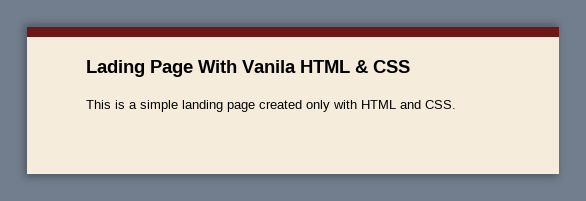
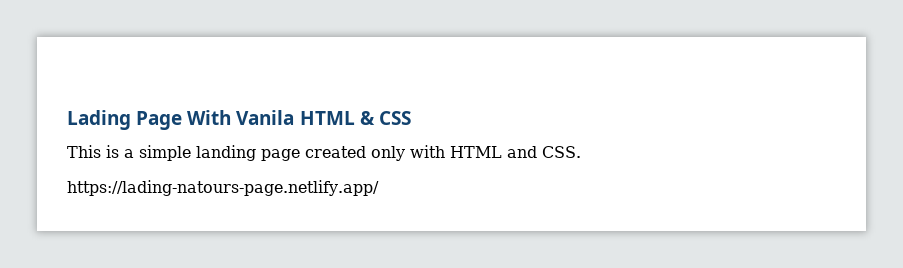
+ https://lading-natours-page.netlify.app/

